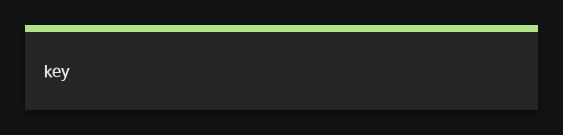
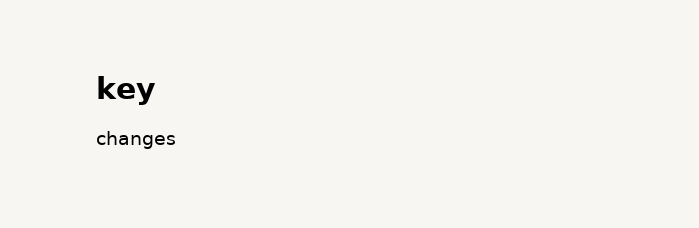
+ changes

